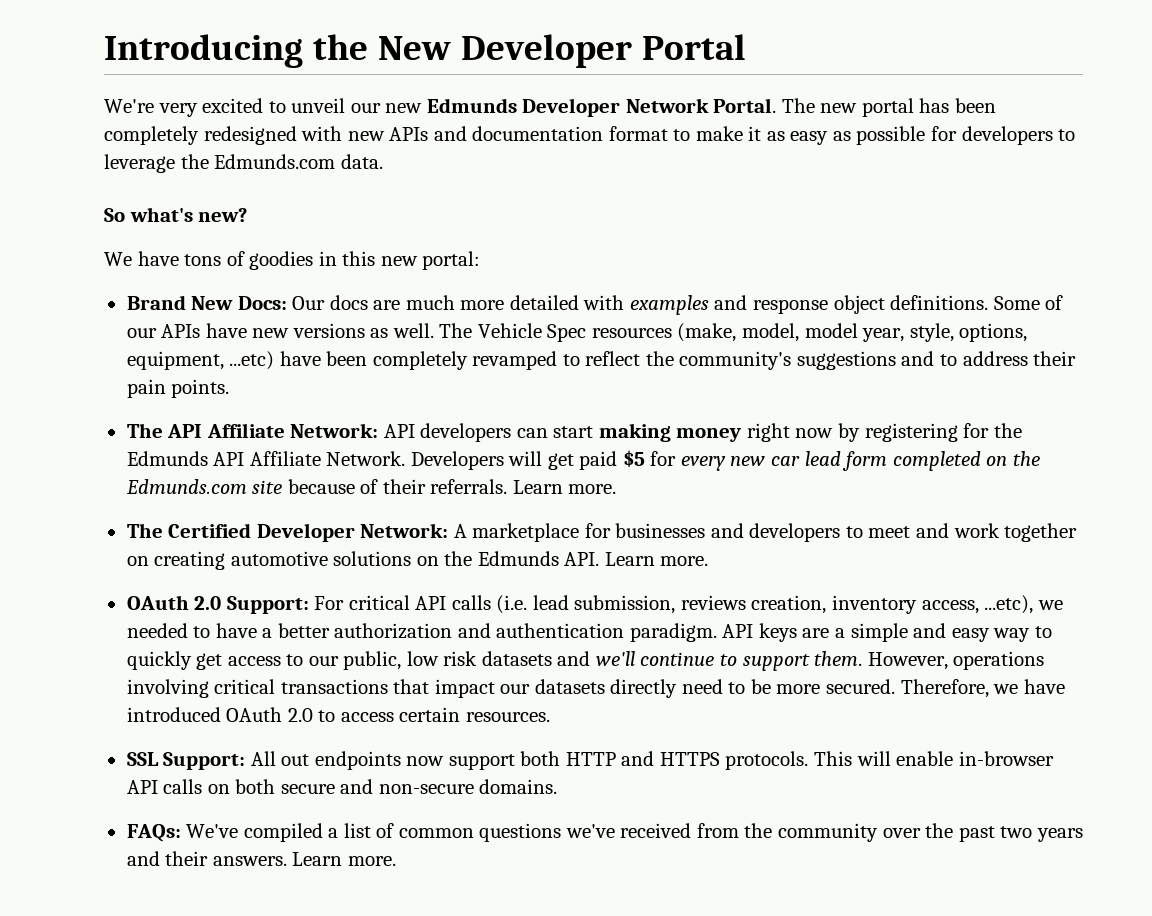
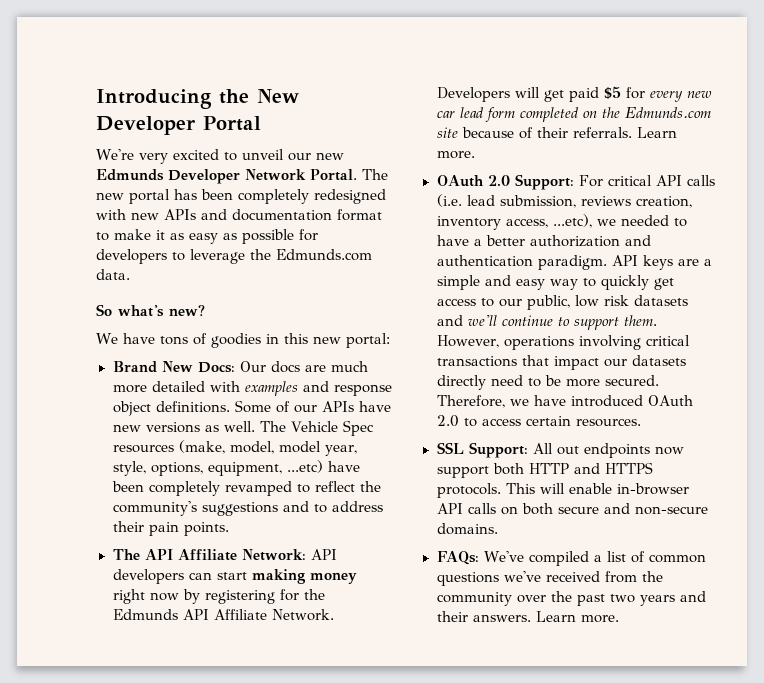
- The Certified Developer Network: A marketplace for businesses and developers to meet and work together on creating automotive solutions on the Edmunds API. Learn more.

